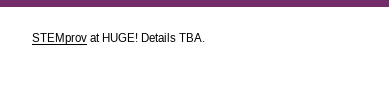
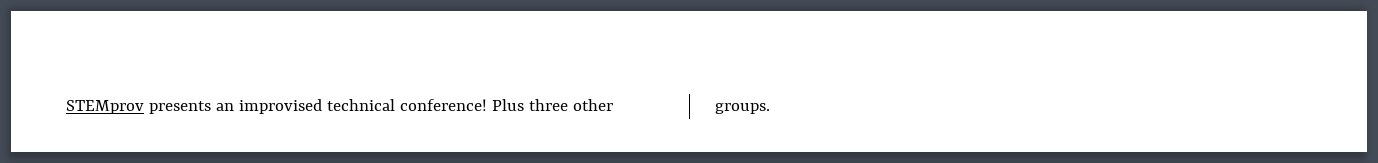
- STEMprov at HUGE! Details TBA.
+ STEMprov presents an improvised technical conference! Plus three other groups.

